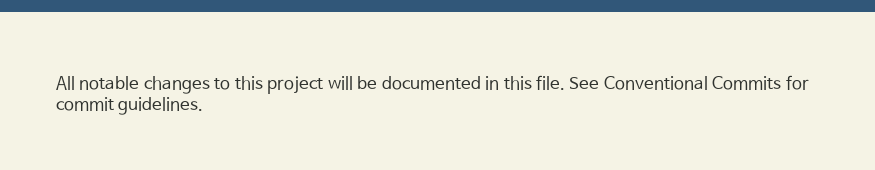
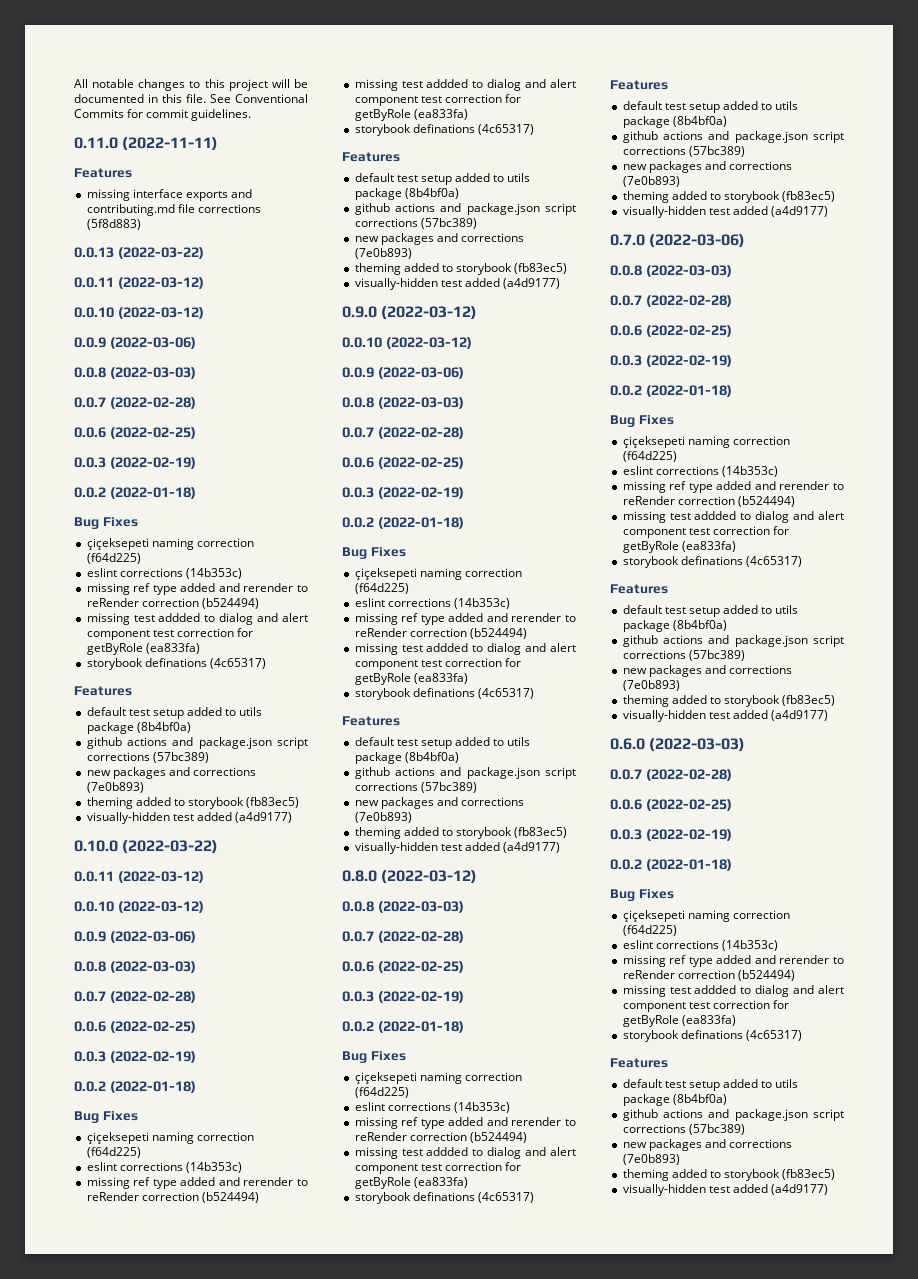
+ 0.11.0 (2022-11-11)
+ Features
+ missing interface exports and contributing.md file corrections (5f8d883)
+ 0.0.13 (2022-03-22)
+ 0.0.11 (2022-03-12)
+ 0.0.10 (2022-03-12)
+ 0.0.9 (2022-03-06)
+ 0.0.8 (2022-03-03)
+ 0.0.7 (2022-02-28)
+ 0.0.6 (2022-02-25)
+ 0.0.3 (2022-02-19)
+ 0.0.2 (2022-01-18)
+ Bug Fixes
+ çiçeksepeti naming correction (f64d225)
+ eslint corrections (14b353c)
+ missing ref type added and rerender to reRender correction (b524494)
+ missing test addded to dialog and alert component test correction for getByRole (ea833fa)
+ storybook definations (4c65317)
+ Features
+ default test setup added to utils package (8b4bf0a)
+ github actions and package.json script corrections (57bc389)
+ new packages and corrections (7e0b893)
+ theming added to storybook (fb83ec5)
+ visually-hidden test added (a4d9177)
+ 0.10.0 (2022-03-22)
+ 0.0.11 (2022-03-12)
+ 0.0.10 (2022-03-12)
+ 0.0.9 (2022-03-06)
+ 0.0.8 (2022-03-03)
+ 0.0.7 (2022-02-28)
+ 0.0.6 (2022-02-25)
+ 0.0.3 (2022-02-19)
+ 0.0.2 (2022-01-18)
+ Bug Fixes
+ çiçeksepeti naming correction (f64d225)
+ eslint corrections (14b353c)
+ missing ref type added and rerender to reRender correction (b524494)
+ missing test addded to dialog and alert component test correction for getByRole (ea833fa)
+ storybook definations (4c65317)
+ Features
+ default test setup added to utils package (8b4bf0a)
+ github actions and package.json script corrections (57bc389)
+ new packages and corrections (7e0b893)
+ theming added to storybook (fb83ec5)
+ visually-hidden test added (a4d9177)
+ 0.9.0 (2022-03-12)
+ 0.0.10 (2022-03-12)
+ 0.0.9 (2022-03-06)
+ 0.0.8 (2022-03-03)
+ 0.0.7 (2022-02-28)
+ 0.0.6 (2022-02-25)
+ 0.0.3 (2022-02-19)
+ 0.0.2 (2022-01-18)
+ Bug Fixes
+ çiçeksepeti naming correction (f64d225)
+ eslint corrections (14b353c)
+ missing ref type added and rerender to reRender correction (b524494)
+ missing test addded to dialog and alert component test correction for getByRole (ea833fa)
+ storybook definations (4c65317)
+ Features
+ default test setup added to utils package (8b4bf0a)
+ github actions and package.json script corrections (57bc389)
+ new packages and corrections (7e0b893)
+ theming added to storybook (fb83ec5)
+ visually-hidden test added (a4d9177)
+ 0.8.0 (2022-03-12)
+ 0.0.8 (2022-03-03)
+ 0.0.7 (2022-02-28)
+ 0.0.6 (2022-02-25)
+ 0.0.3 (2022-02-19)
+ 0.0.2 (2022-01-18)
+ Bug Fixes
+ çiçeksepeti naming correction (f64d225)
+ eslint corrections (14b353c)
+ missing ref type added and rerender to reRender correction (b524494)
+ missing test addded to dialog and alert component test correction for getByRole (ea833fa)
+ storybook definations (4c65317)
+ Features
+ default test setup added to utils package (8b4bf0a)
+ github actions and package.json script corrections (57bc389)
+ new packages and corrections (7e0b893)
+ theming added to storybook (fb83ec5)
+ visually-hidden test added (a4d9177)
+ 0.7.0 (2022-03-06)
+ 0.0.8 (2022-03-03)
+ 0.0.7 (2022-02-28)
+ 0.0.6 (2022-02-25)
+ 0.0.3 (2022-02-19)
+ 0.0.2 (2022-01-18)
+ Bug Fixes
+ çiçeksepeti naming correction (f64d225)
+ eslint corrections (14b353c)
+ missing ref type added and rerender to reRender correction (b524494)
+ missing test addded to dialog and alert component test correction for getByRole (ea833fa)
+ storybook definations (4c65317)
+ Features
+ default test setup added to utils package (8b4bf0a)
+ github actions and package.json script corrections (57bc389)
+ new packages and corrections (7e0b893)
+ theming added to storybook (fb83ec5)
+ visually-hidden test added (a4d9177)
+ 0.6.0 (2022-03-03)
+ 0.0.7 (2022-02-28)
+ 0.0.6 (2022-02-25)
+ 0.0.3 (2022-02-19)
+ 0.0.2 (2022-01-18)
+ Bug Fixes
+ çiçeksepeti naming correction (f64d225)
+ eslint corrections (14b353c)
+ missing ref type added and rerender to reRender correction (b524494)
+ missing test addded to dialog and alert component test correction for getByRole (ea833fa)
+ storybook definations (4c65317)
+ Features
+ default test setup added to utils package (8b4bf0a)
+ github actions and package.json script corrections (57bc389)
+ new packages and corrections (7e0b893)
+ theming added to storybook (fb83ec5)
+ visually-hidden test added (a4d9177)

